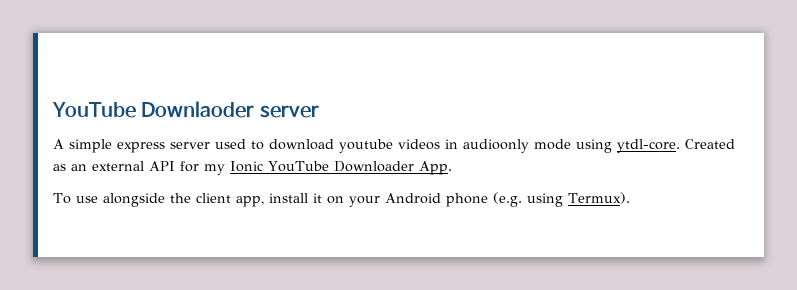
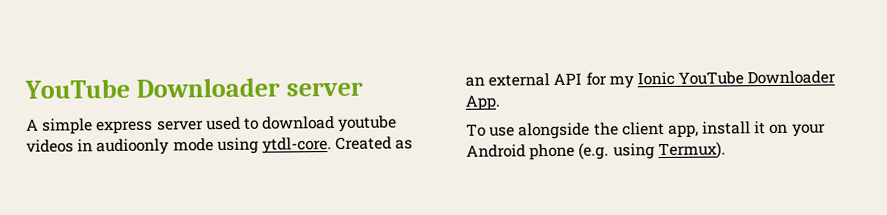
- YouTube Downlaoder server
+ YouTube Downloader server

